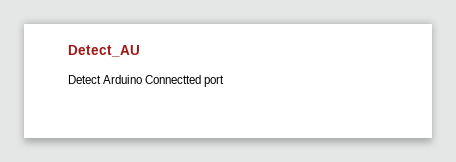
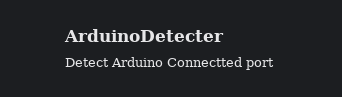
- Detect_AU
+ ArduinoDetecter

